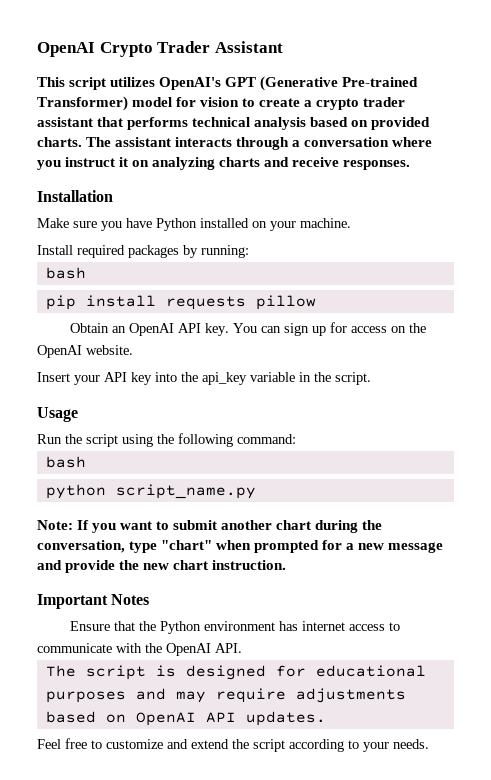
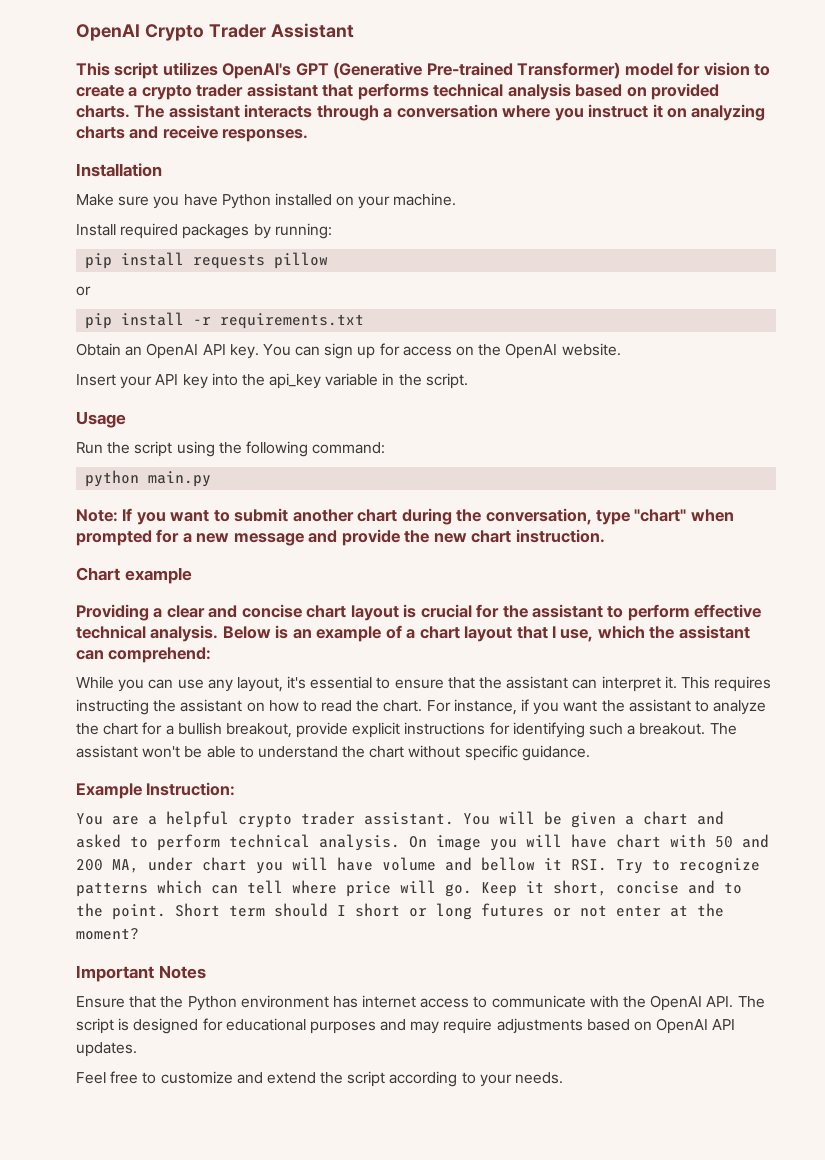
  Install required packages by running:
- bash
  pip install requests pillow
+ or
+ pip install -r requirements.txt
  Run the script using the following command:
- bash
- python script_name.py
+ python main.py
+ Chart example
+ Providing a clear and concise chart layout is crucial for the assistant to perform effective technical analysis. Below is an example of a chart layout that I use, which the assistant can comprehend:
+ While you can use any layout, it's essential to ensure that the assistant can interpret it. This requires instructing the assistant on how to read the chart. For instance, if you want the assistant to analyze the chart for a bullish breakout, provide explicit instructions for identifying such a breakout. The assistant won't be able to understand the chart without specific guidance.
+ Example Instruction:
+ You are a helpful crypto trader assistant. You will be given a chart and asked to perform technical analysis. On image you will have chart with 50 and 200 MA, under chart you will have volume and bellow it RSI. Try to recognize patterns which can tell where price will go. Keep it short, concise and to the point. Short term should I short or long futures or not enter at the moment?
- Ensure that the Python environment has internet access to communicate with the OpenAI API.
- The script is designed for educational purposes and may require adjustments based on OpenAI API updates.
+ Ensure that the Python environment has internet access to communicate with the OpenAI API. The script is designed for educational purposes and may require adjustments based on OpenAI API updates.

